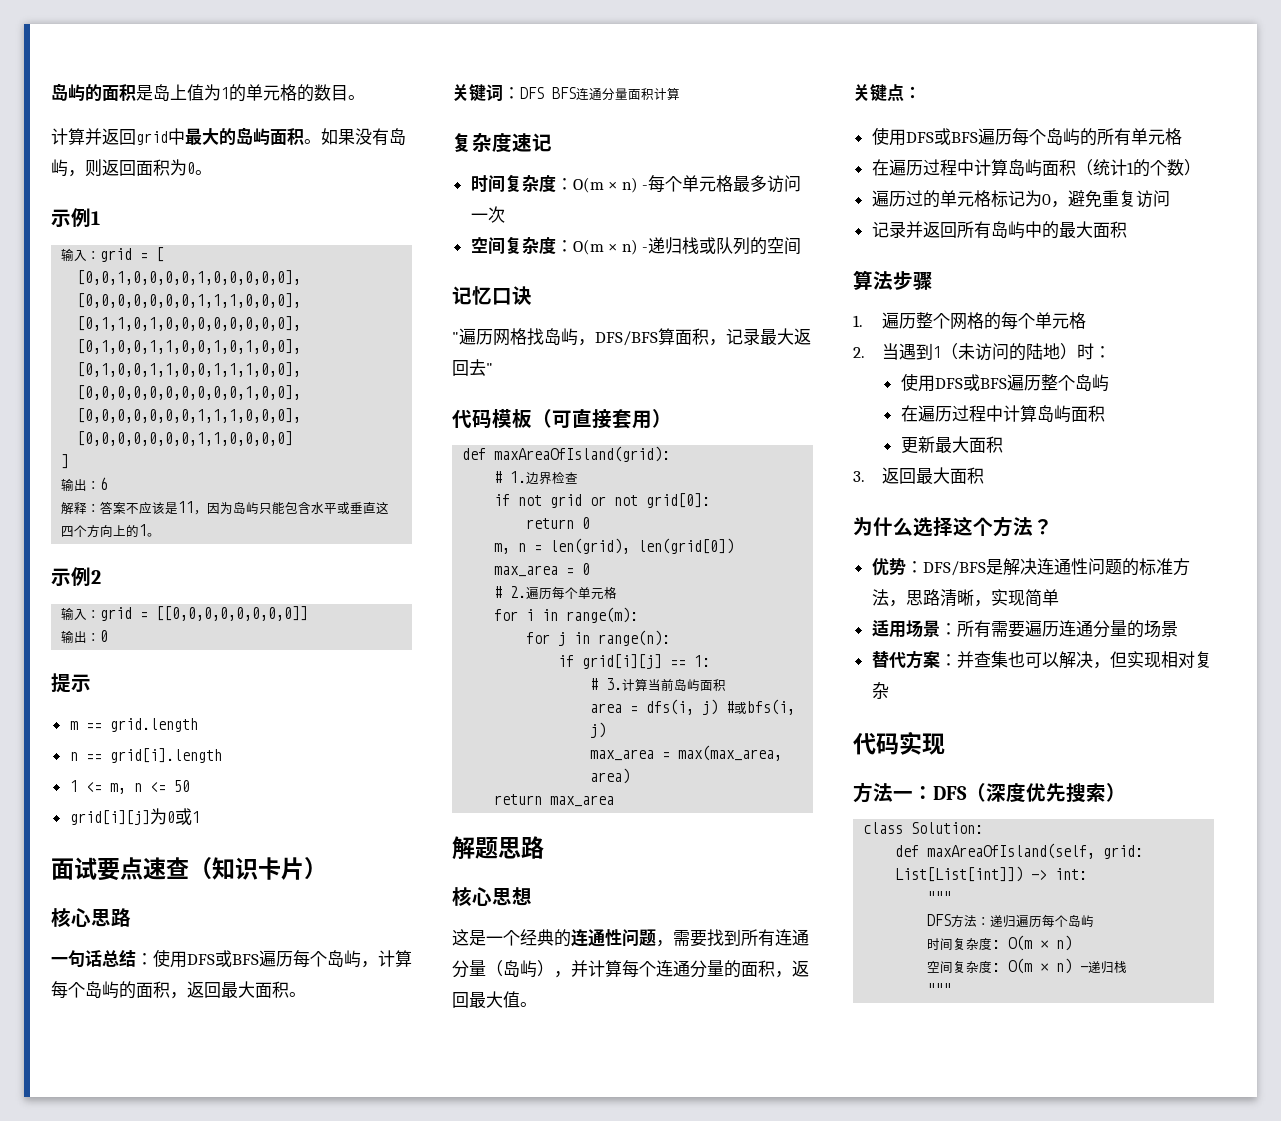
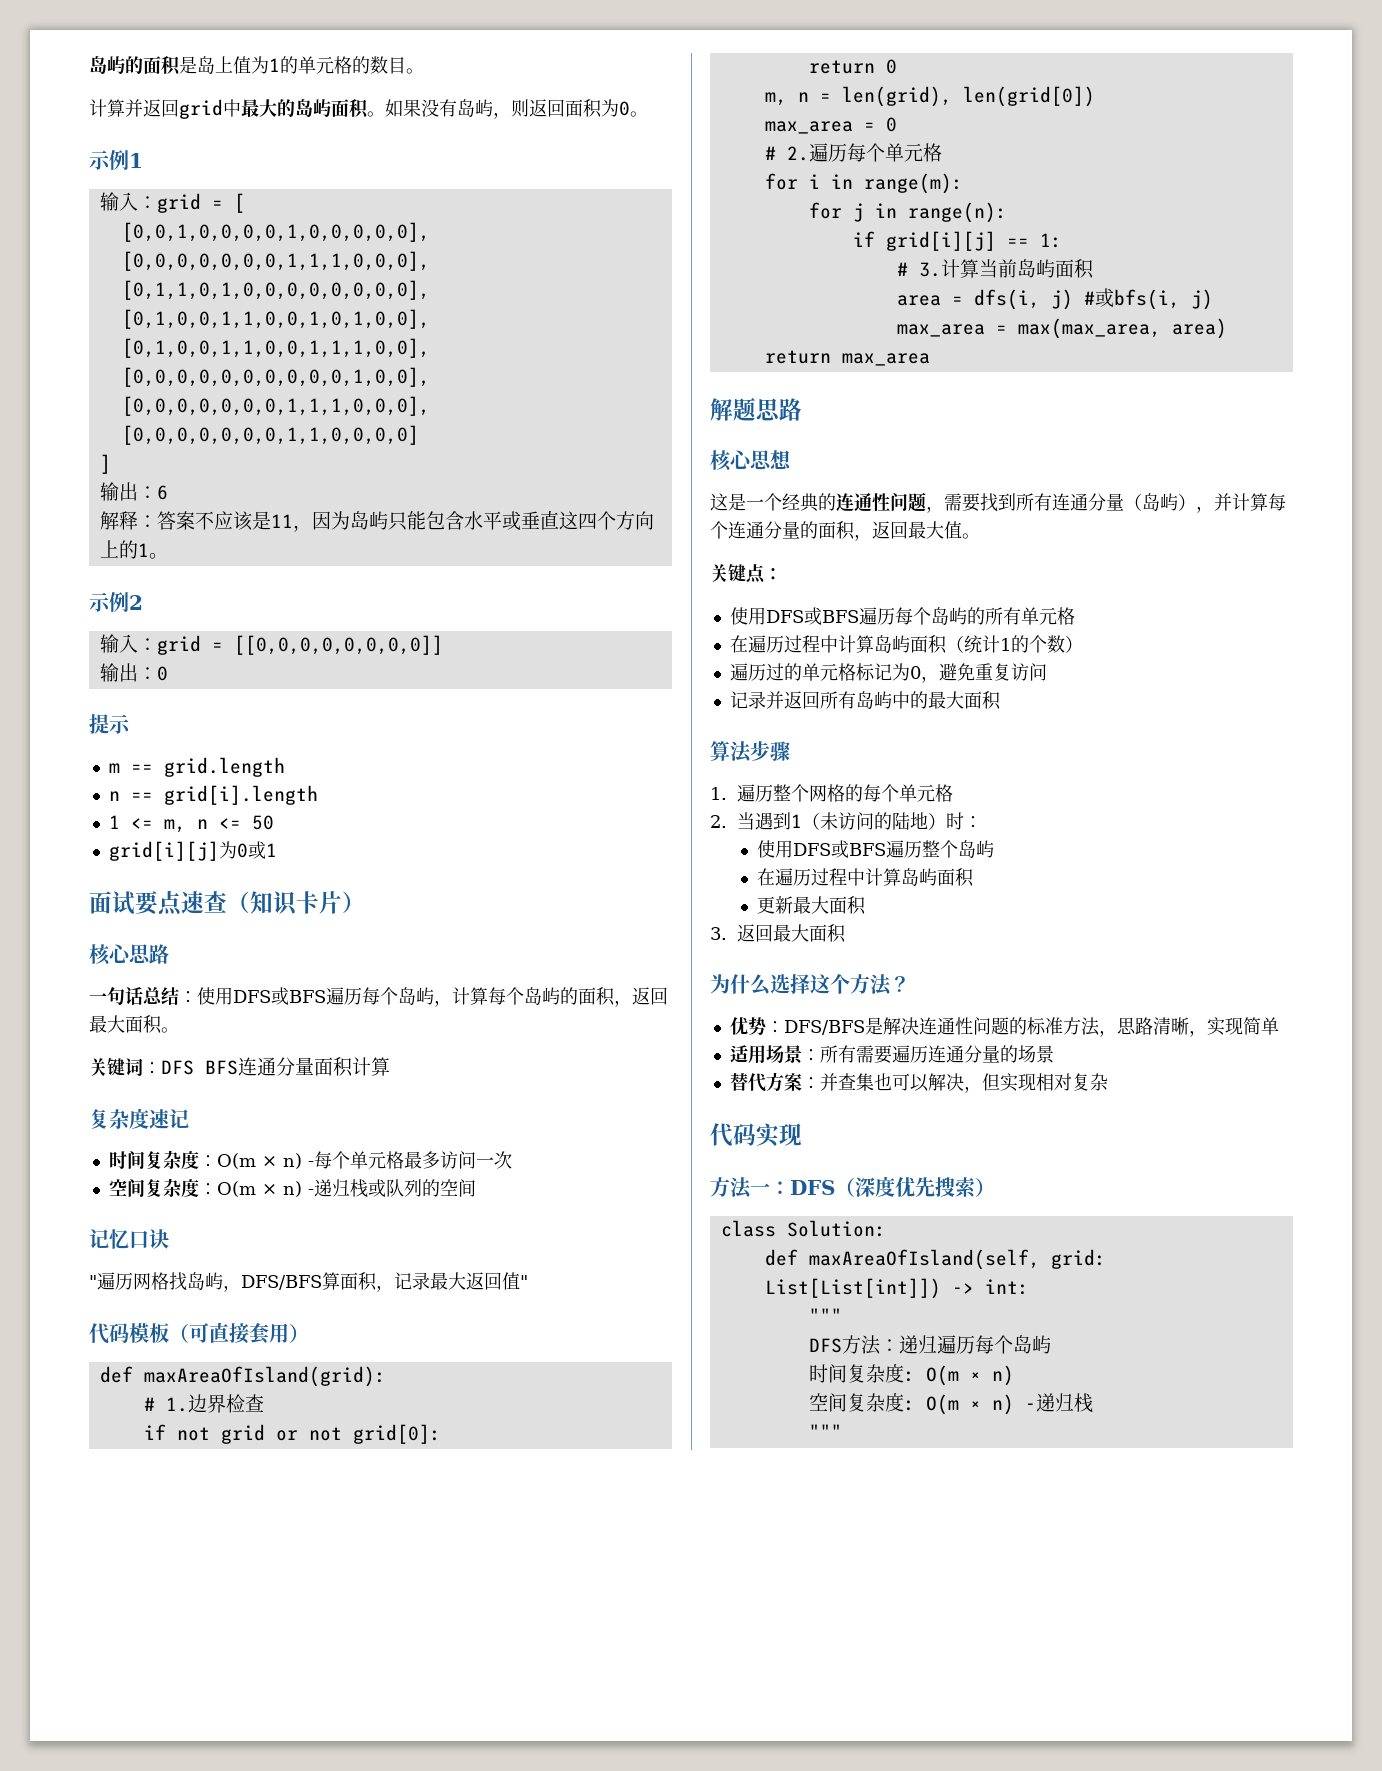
- "遍历网格找岛屿，DFS/BFS算面积，记录最大返回去"
+ "遍历网格找岛屿，DFS/BFS算面积，记录最大返回值"

